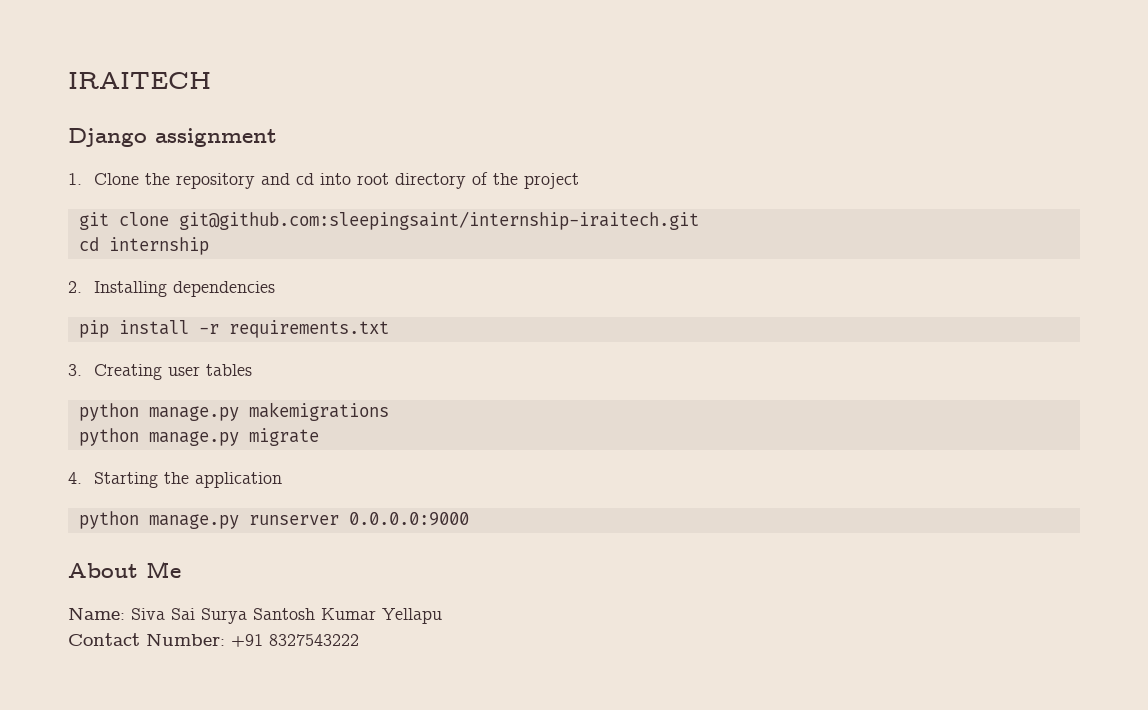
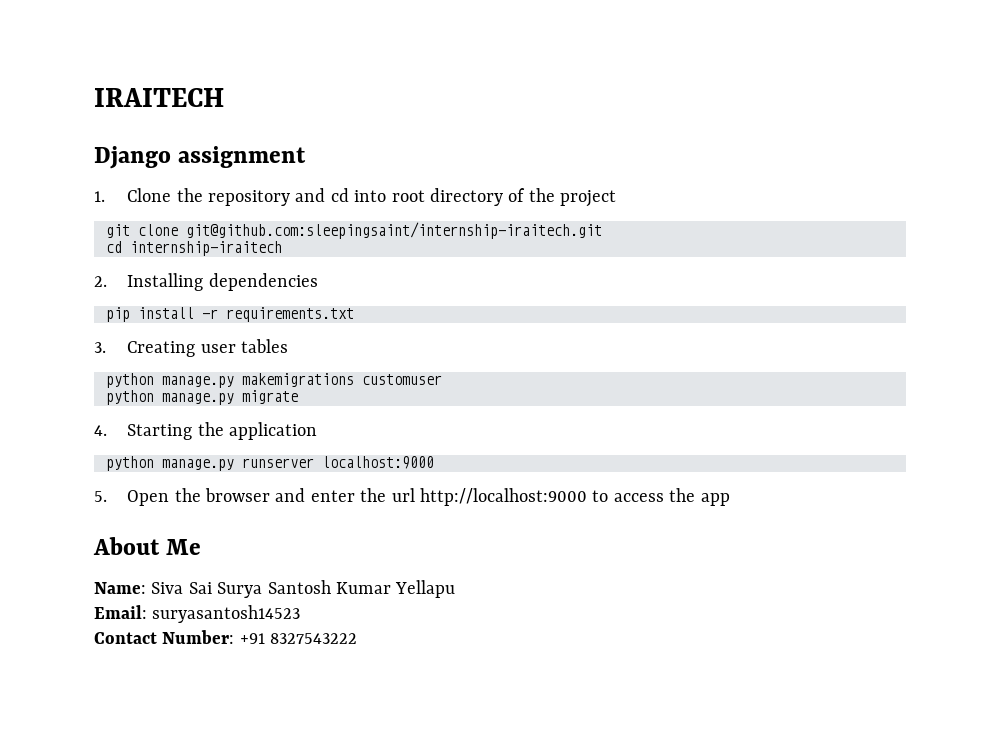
- cd internship
+ cd internship-iraitech
- python manage.py makemigrations
+ python manage.py makemigrations customuser
- python manage.py runserver 0.0.0.0:9000
+ python manage.py runserver localhost:9000
+ 5. Open the browser and enter the url http://localhost:9000 to access the app
+ Email: suryasantosh14523

